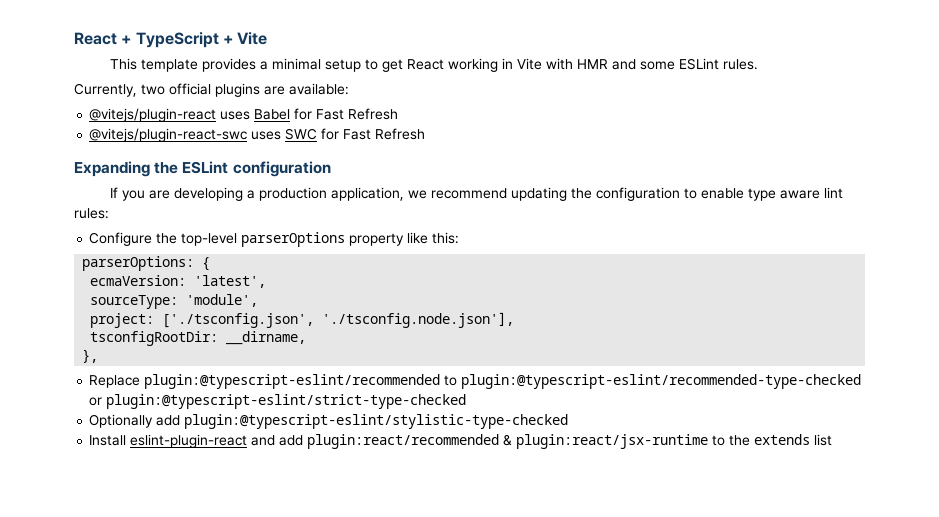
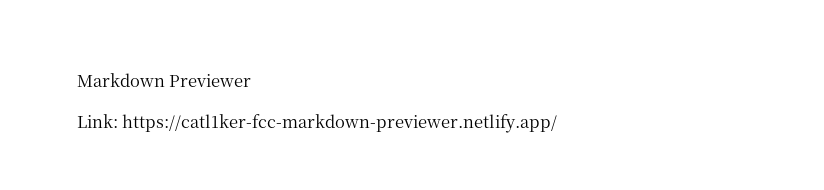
- React + TypeScript + Vite
- This template provides a minimal setup to get React working in Vite with HMR and some ESLint rules.
- Currently, two official plugins are available:
- @vitejs/plugin-react uses Babel for Fast Refresh
- @vitejs/plugin-react-swc uses SWC for Fast Refresh
- Expanding the ESLint configuration
- If you are developing a production application, we recommend updating the configuration to enable type aware lint rules:
- Configure the top-level parserOptions property like this:
- parserOptions: {
- ecmaVersion: 'latest',
- sourceType: 'module',
- project: ['./tsconfig.json', './tsconfig.node.json'],
- tsconfigRootDir: __dirname,
- },
- Replace plugin:@typescript-eslint/recommended to plugin:@typescript-eslint/recommended-type-checked or plugin:@typescript-eslint/strict-type-checked
- Optionally add plugin:@typescript-eslint/stylistic-type-checked
- Install eslint-plugin-react and add plugin:react/recommended & plugin:react/jsx-runtime to the extends list
+ Markdown Previewer
+ Link: https://catl1ker-fcc-markdown-previewer.netlify.app/

